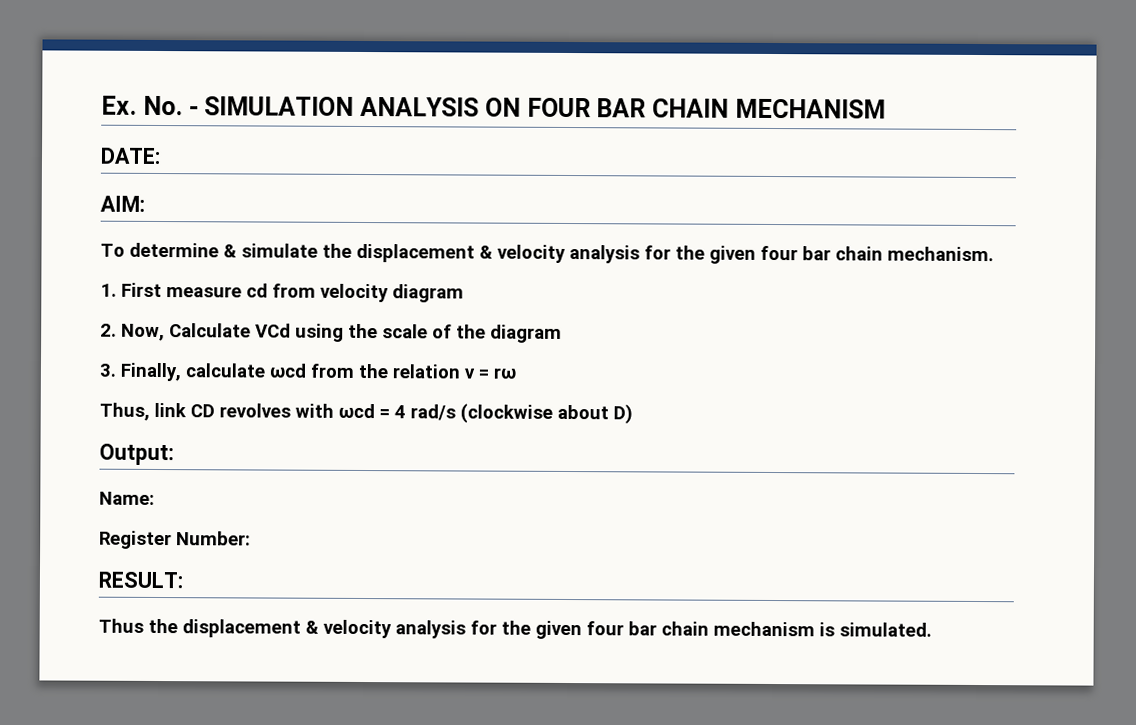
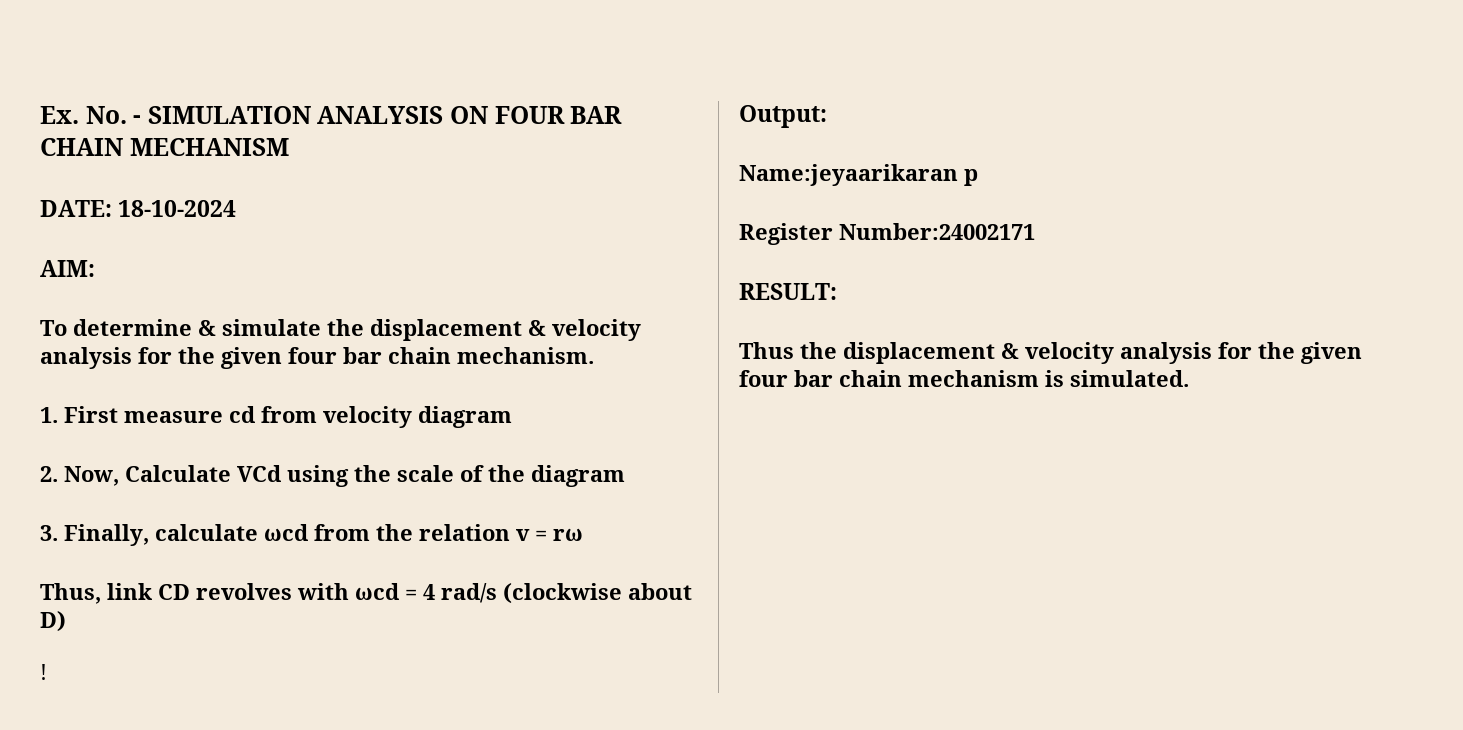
- DATE:
+ DATE: 18-10-2024
+ !
- Name:
+ Name:jeyaarikaran p
- Register Number:
+ Register Number:24002171

